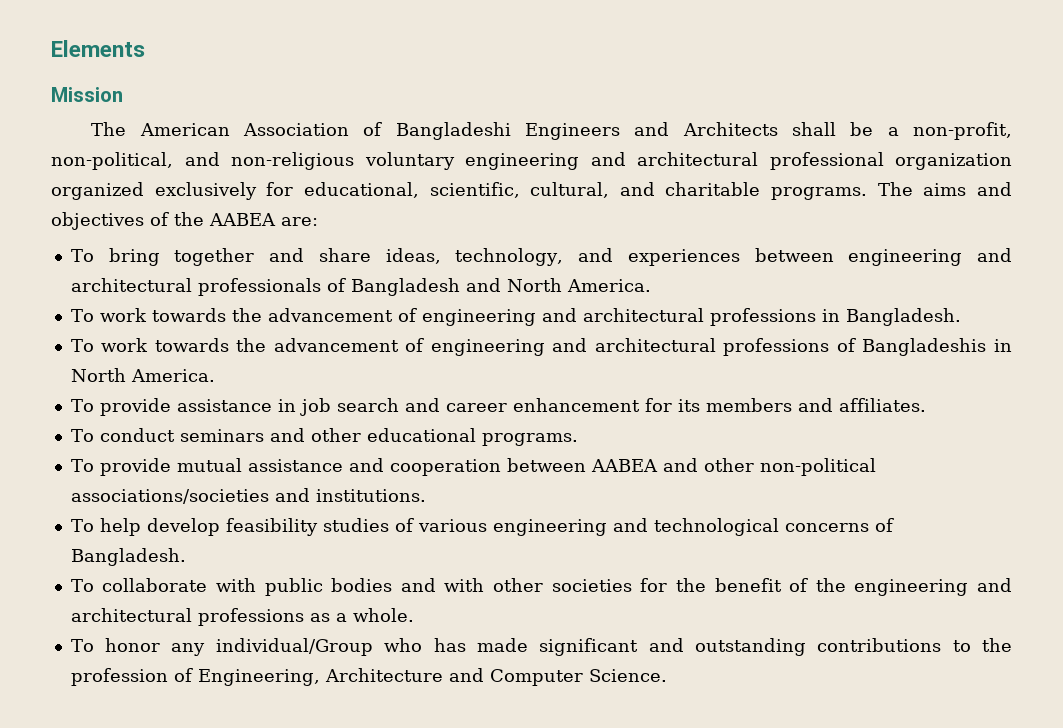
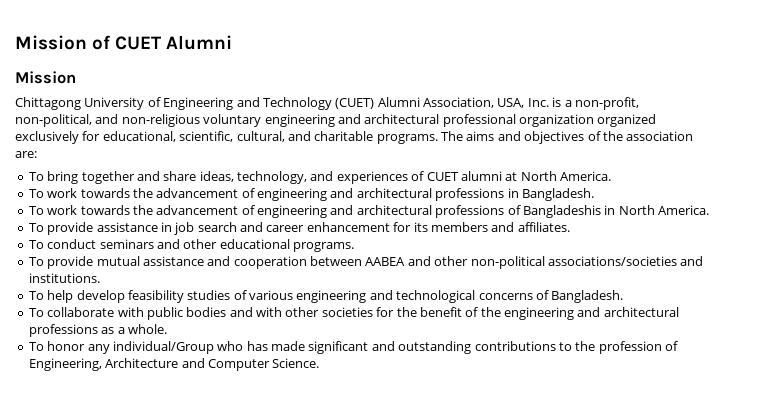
- Elements
+ Mission of CUET Alumni
  Mission
- The American Association of Bangladeshi Engineers and Architects shall be a non-profit, non-political, and non-religious voluntary engineering and architectural professional organization organized exclusively for educational, scientific, cultural, and charitable programs.
+ Chittagong University of Engineering and Technology (CUET) Alumni Association, USA, Inc. is a non-profit, non-political, and non-religious voluntary engineering and architectural professional organization organized exclusively for educational, scientific, cultural, and charitable programs.
- The aims and objectives of the AABEA are:
+ The aims and objectives of the association are:
- To bring together and share ideas, technology, and experiences between engineering and architectural professionals of Bangladesh and North America.
+ To bring together and share ideas, technology, and experiences of CUET alumni at North America.

